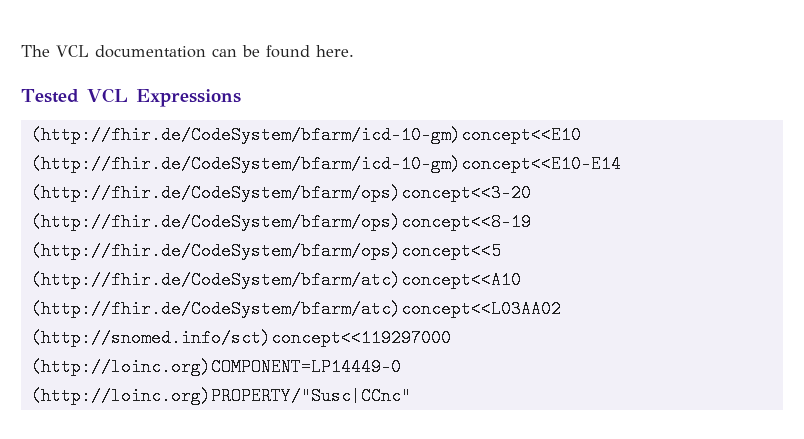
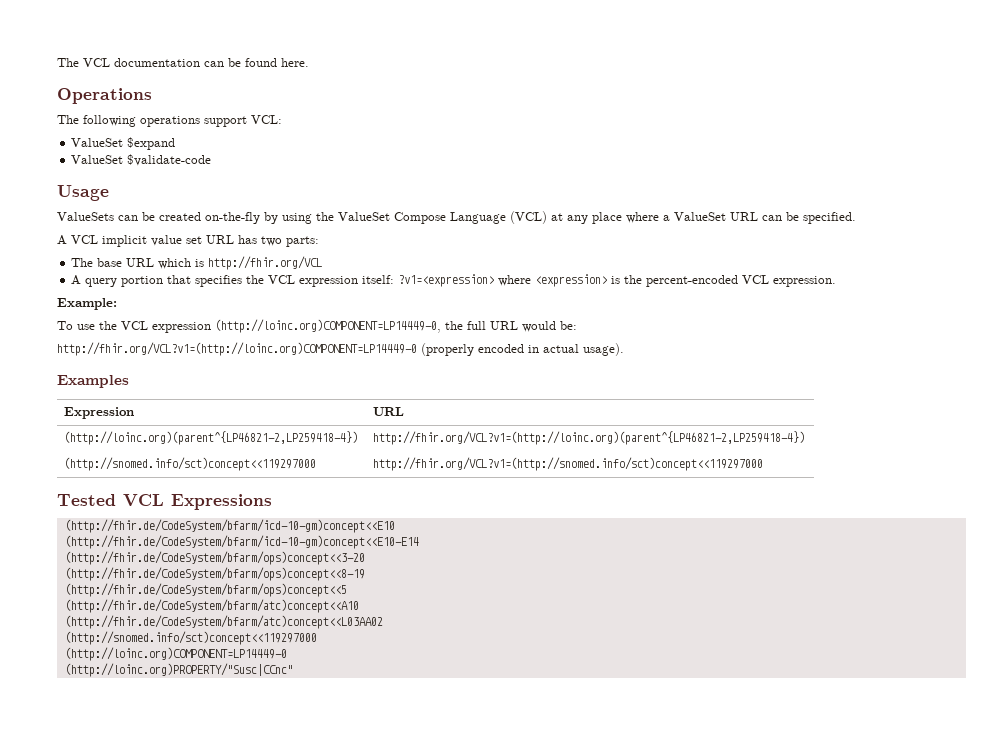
+ Operations
+ The following operations support VCL:
+ ValueSet $expand
+ ValueSet $validate-code
+ Usage
+ ValueSets can be created on-the-fly by using the ValueSet Compose Language (VCL) at any place where a ValueSet URL can be specified.
+ A VCL implicit value set URL has two parts:
+ The base URL which is http://fhir.org/VCL
+ A query portion that specifies the VCL expression itself: ?v1=<expression> where <expression> is the percent-encoded VCL expression.
+ Example:
+ To use the VCL expression (http://loinc.org)COMPONENT=LP14449-0, the full URL would be:
+ http://fhir.org/VCL?v1=(http://loinc.org)COMPONENT=LP14449-0 (properly encoded in actual usage).
+ Examples
+ Expression | URL
+ (http://loinc.org)(parent^{LP46821-2,LP259418-4}) | http://fhir.org/VCL?v1=(http://loinc.org)(parent^{LP46821-2,LP259418-4})
+ (http://snomed.info/sct)concept<<119297000 | http://fhir.org/VCL?v1=(http://snomed.info/sct)concept<<119297000

